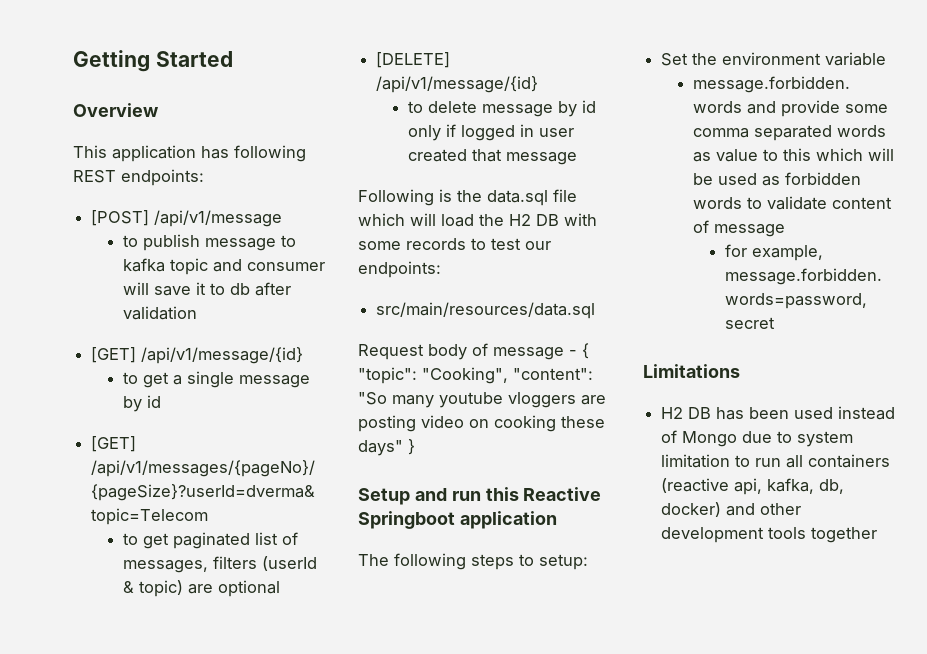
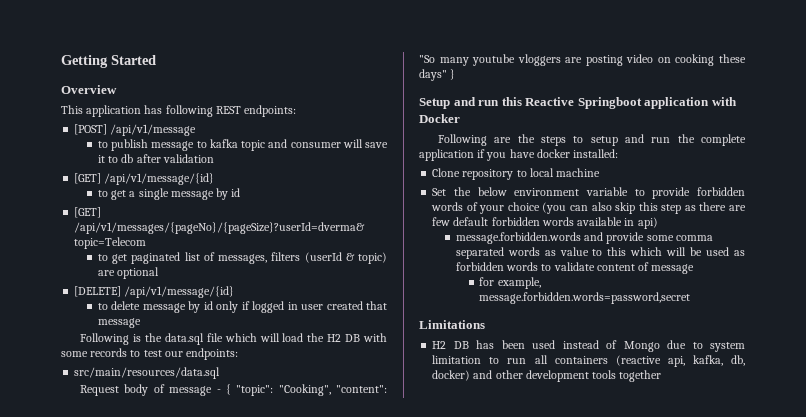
- Setup and run this Reactive Springboot application
- The following steps to setup:
+ Setup and run this Reactive Springboot application with Docker
+ Following are the steps to setup and run the complete application if you have docker installed:
+ Clone repository to local machine
- Set the environment variable
+ Set the below environment variable to provide forbidden words of your choice (you can also skip this step as there are few default forbidden words available in api)

